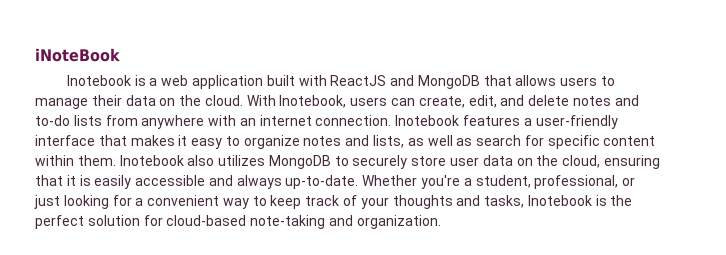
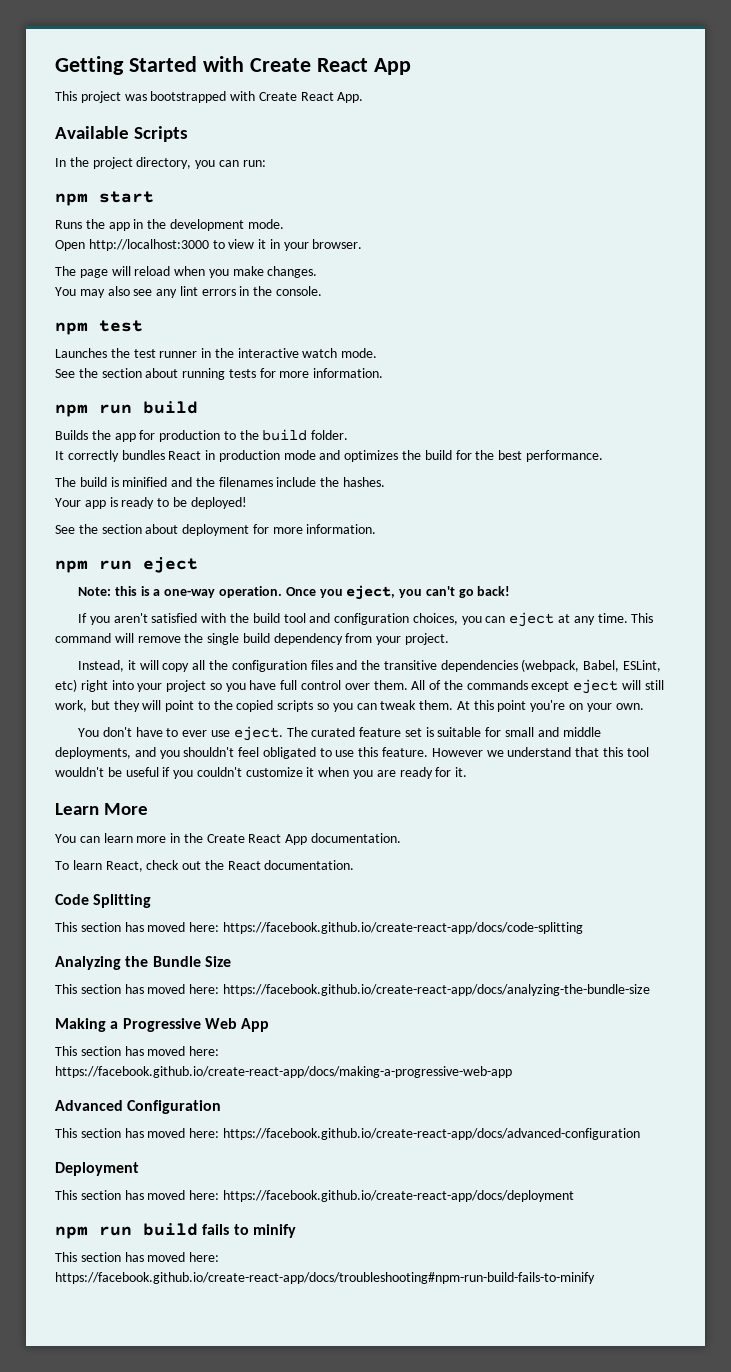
- iNoteBook
- Inotebook is a web application built with ReactJS and MongoDB that allows users to manage their data on the cloud. With Inotebook, users can create, edit, and delete notes and to-do lists from anywhere with an internet connection. Inotebook features a user-friendly interface that makes it easy to organize notes and lists, as well as search for specific content within them. Inotebook also utilizes MongoDB to securely store user data on the cloud, ensuring that it is easily accessible and always up-to-date. Whether you're a student, professional, or just looking for a convenient way to keep track of your thoughts and tasks, Inotebook is the perfect solution for cloud-based note-taking and organization.
+ Getting Started with Create React App
+ This project was bootstrapped with Create React App.
+ Available Scripts
+ In the project directory, you can run:
+ npm start
+ Runs the app in the development mode.
+ Open http://localhost:3000 to view it in your browser.
+ The page will reload when you make changes.
+ You may also see any lint errors in the console.
+ npm test
+ Launches the test runner in the interactive watch mode.
+ See the section about running tests for more information.
+ npm run build
+ Builds the app for production to the build folder.
+ It correctly bundles React in production mode and optimizes the build for the best performance.
+ The build is minified and the filenames include the hashes.
+ Your app is ready to be deployed!
+ See the section about deployment for more information.
+ npm run eject
+ Note: this is a one-way operation. Once you eject, you can't go back!
+ If you aren't satisfied with the build tool and configuration choices, you can eject at any time. This command will remove the single build dependency from your project.
+ Instead, it will copy all the configuration files and the transitive dependencies (webpack, Babel, ESLint, etc) right into your project so you have full control over them. All of the commands except eject will still work, but they will point to the copied scripts so you can tweak them. At this point you're on your own.
+ You don't have to ever use eject. The curated feature set is suitable for small and middle deployments, and you shouldn't feel obligated to use this feature. However we understand that this tool wouldn't be useful if you couldn't customize it when you are ready for it.
+ Learn More
+ You can learn more in the Create React App documentation.
+ To learn React, check out the React documentation.
+ Code Splitting
+ This section has moved here: https://facebook.github.io/create-react-app/docs/code-splitting
+ Analyzing the Bundle Size
+ This section has moved here: https://facebook.github.io/create-react-app/docs/analyzing-the-bundle-size
+ Making a Progressive Web App
+ This section has moved here: https://facebook.github.io/create-react-app/docs/making-a-progressive-web-app
+ Advanced Configuration
+ This section has moved here: https://facebook.github.io/create-react-app/docs/advanced-configuration
+ Deployment
+ This section has moved here: https://facebook.github.io/create-react-app/docs/deployment
+ npm run build fails to minify
+ This section has moved here: https://facebook.github.io/create-react-app/docs/troubleshooting#npm-run-build-fails-to-minify

